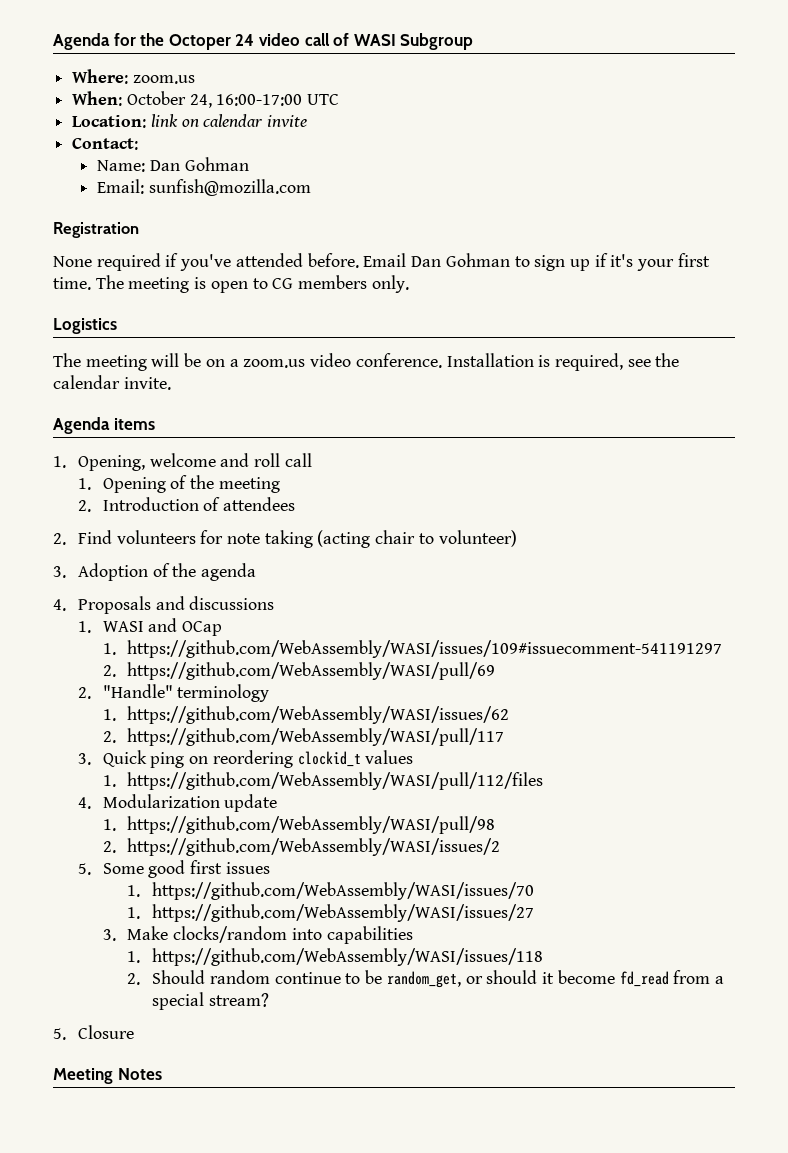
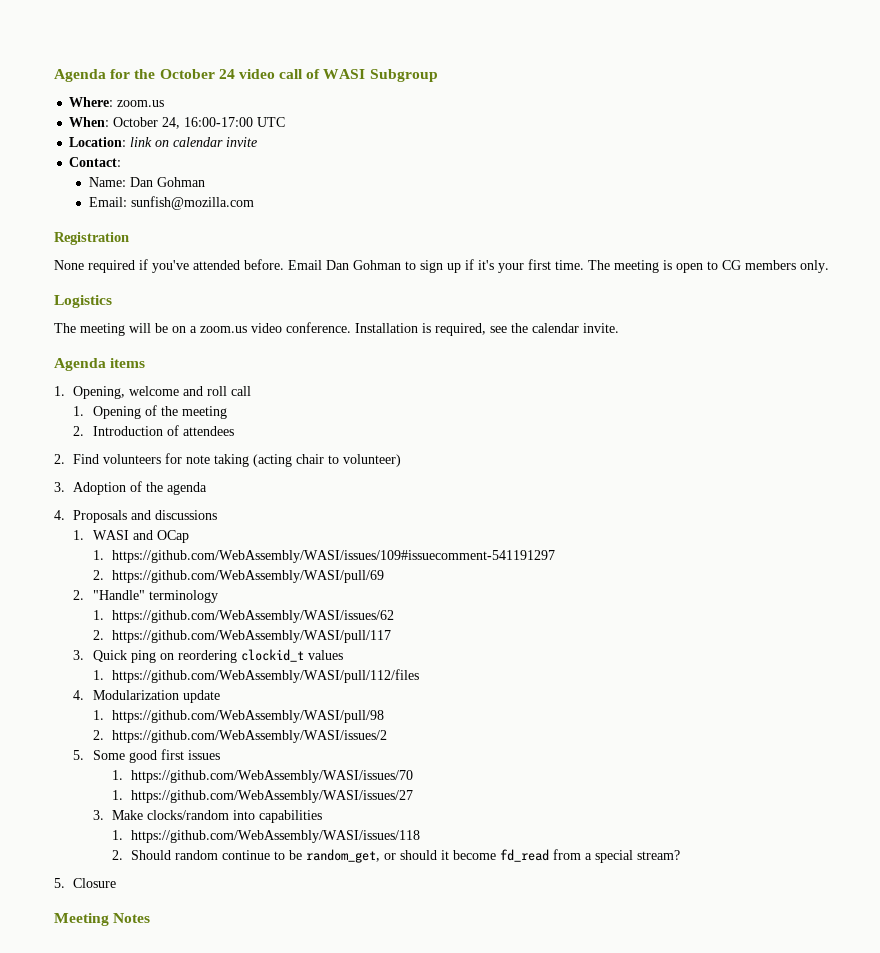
- Agenda for the Octoper 24 video call of WASI Subgroup
+ Agenda for the October 24 video call of WASI Subgroup

